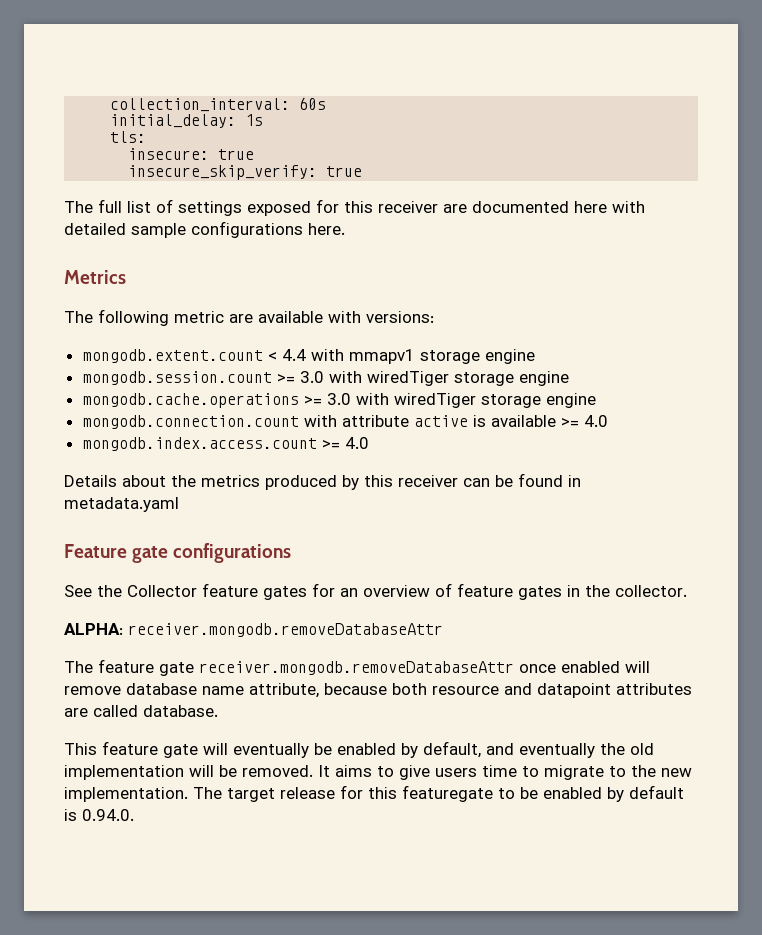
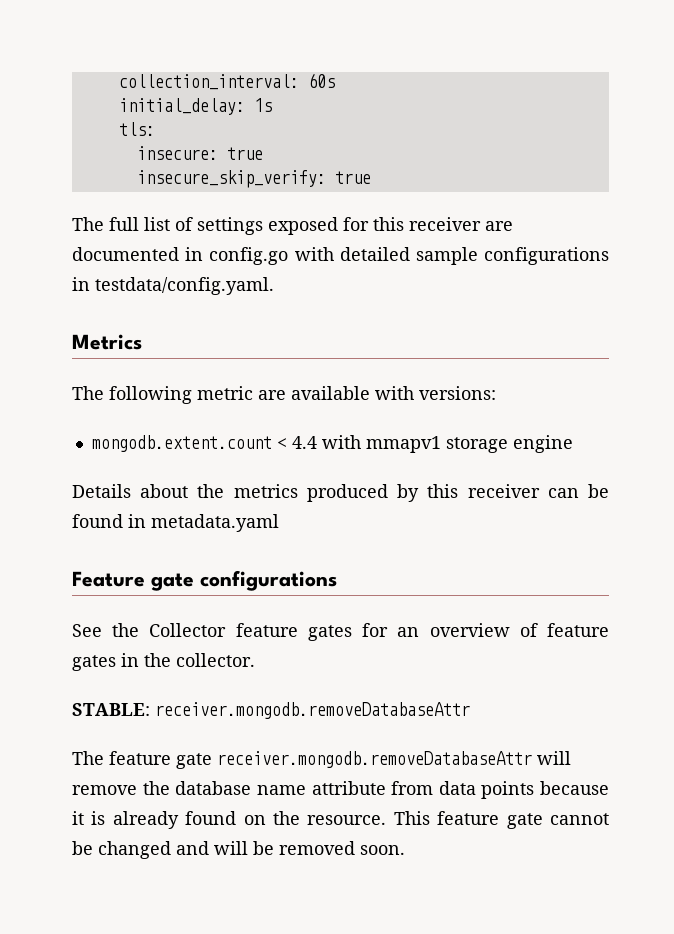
- The full list of settings exposed for this receiver are documented here with detailed sample configurations here.
+ The full list of settings exposed for this receiver are documented in config.go with detailed sample configurations in testdata/config.yaml.
- mongodb.session.count >= 3.0 with wiredTiger storage engine
- mongodb.cache.operations >= 3.0 with wiredTiger storage engine
- mongodb.connection.count with attribute active is available >= 4.0
- mongodb.index.access.count >= 4.0
- ALPHA: receiver.mongodb.removeDatabaseAttr
+ STABLE: receiver.mongodb.removeDatabaseAttr
- The feature gate receiver.mongodb.removeDatabaseAttr once enabled will remove database name attribute, because both resource and datapoint attributes are called database.
- This feature gate will eventually be enabled by default, and eventually the old implementation will be removed. It aims to give users time to migrate to the new implementation. The target release for this featuregate to be enabled by default is 0.94.0.
+ The feature gate receiver.mongodb.removeDatabaseAttr will remove the database name attribute from data points because it is already found on the resource. This feature gate cannot be changed and will be removed soon.

